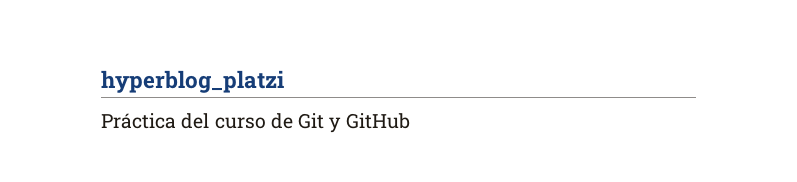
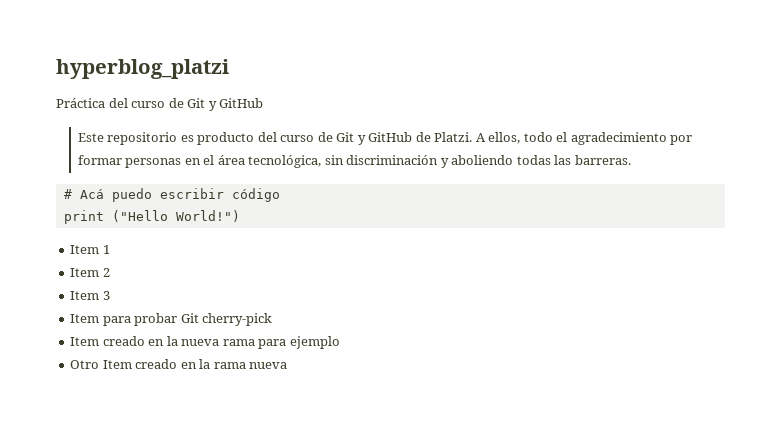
+ Este repositorio es producto del curso de Git y GitHub de Platzi. A ellos, todo el agradecimiento por formar personas en el área tecnológica, sin discriminación y aboliendo todas las barreras.
+ # Acá puedo escribir código
+ print ("Hello World!")
+ Item 1
+ Item 2
+ Item 3
+ Item para probar Git cherry-pick
+ Item creado en la nueva rama para ejemplo
+ Otro Item creado en la rama nueva

